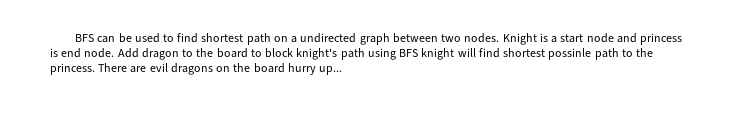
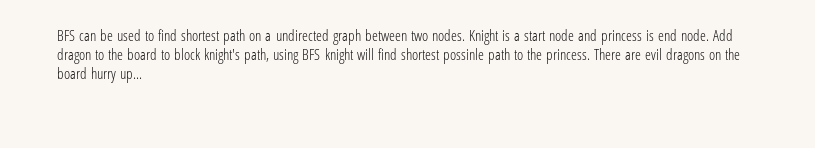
- Add dragon to the board to block knight's path using BFS knight will find shortest possinle path to the princess.
+ Add dragon to the board to block knight's path, using BFS knight will find shortest possinle path to the princess.

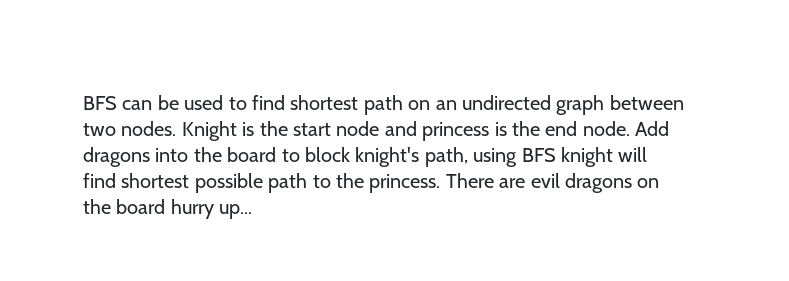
- BFS can be used to find shortest path on a undirected graph between two nodes.
+ BFS can be used to find shortest path on an undirected graph between two nodes.
- Knight is a start node and princess is end node.
+ Knight is the start node and princess is the end node.
- Add dragon to the board to block knight's path, using BFS knight will find shortest possinle path to the princess.
+ Add dragons into the board to block knight's path, using BFS knight will find shortest possible path to the princess.

